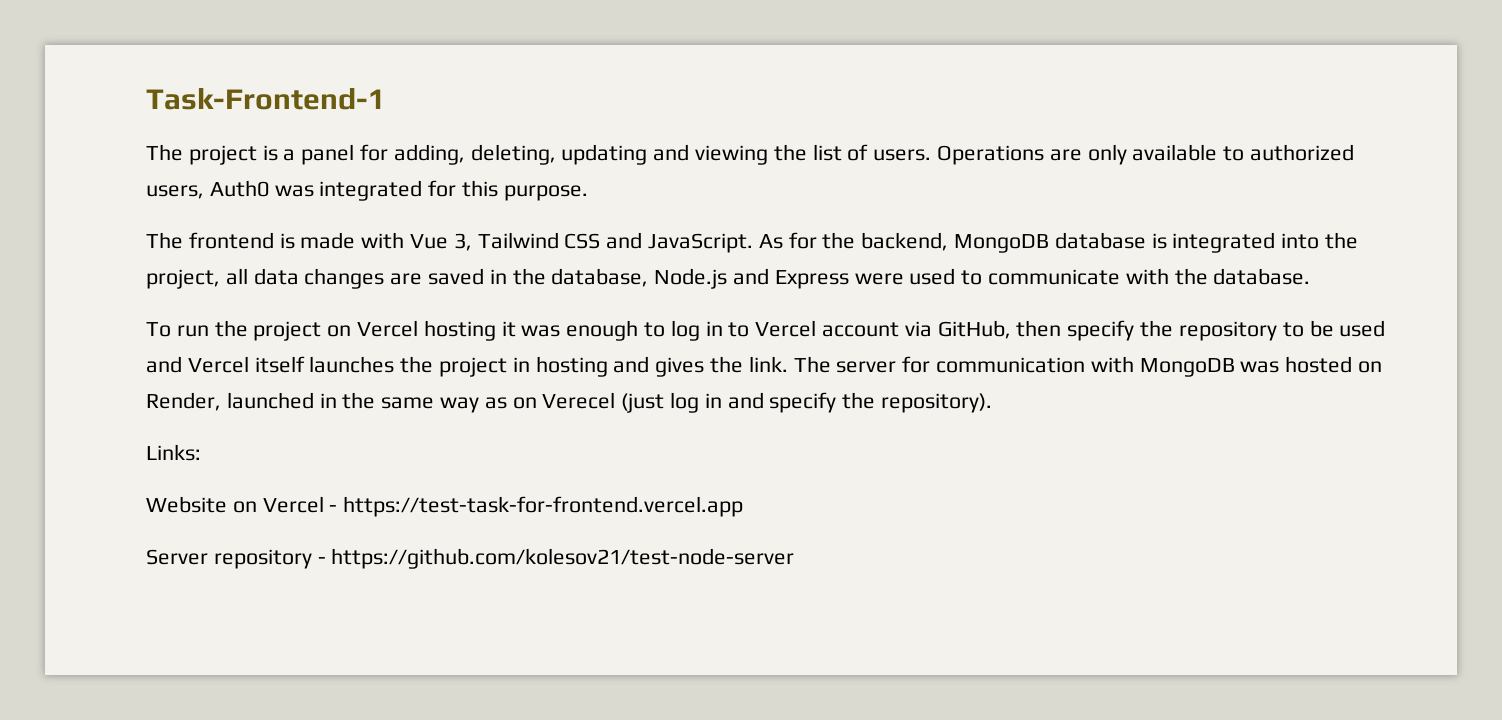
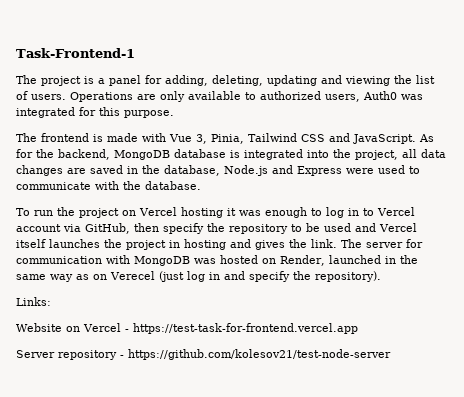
- The frontend is made with Vue 3, Tailwind CSS and JavaScript.
+ The frontend is made with Vue 3, Pinia, Tailwind CSS and JavaScript.

